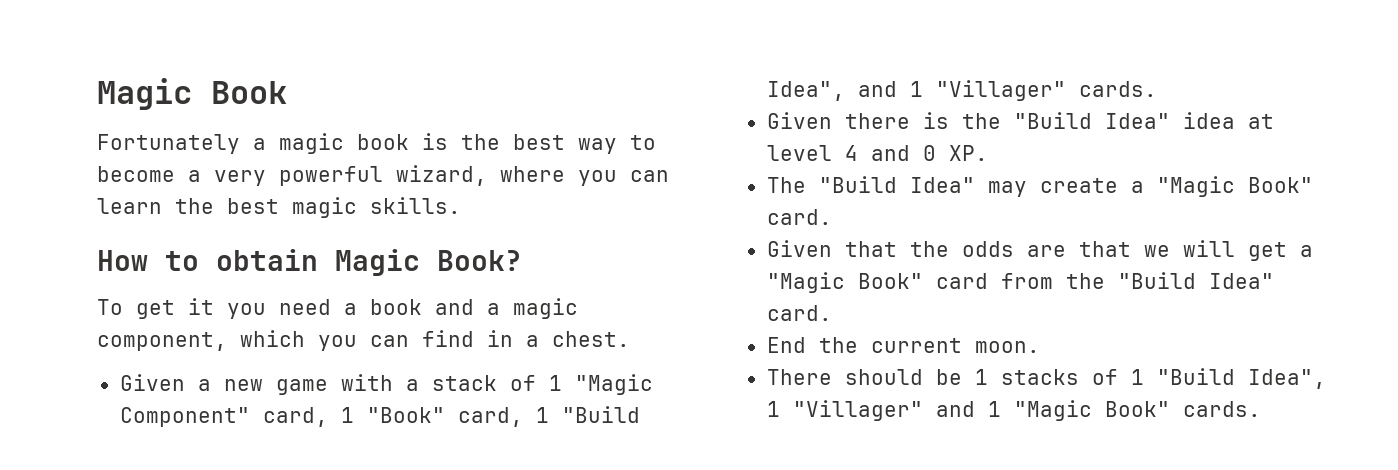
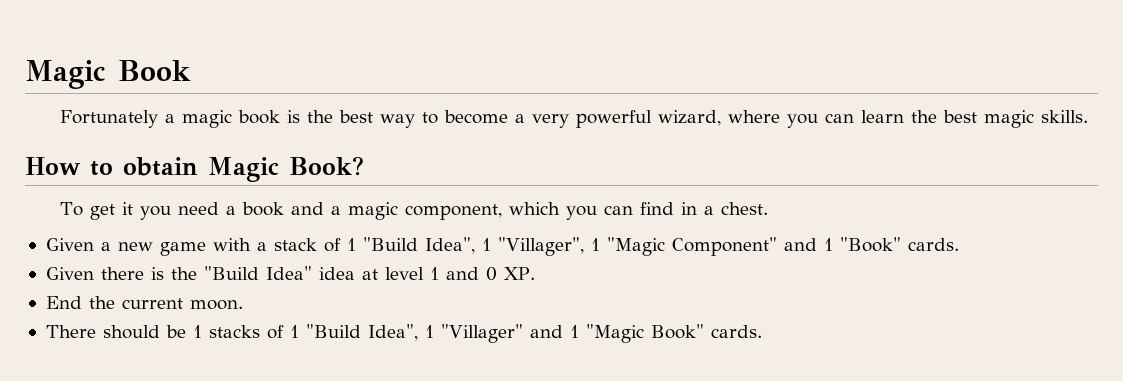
- Given a new game with a stack of 1 "Magic Component" card, 1 "Book" card, 1 "Build Idea", and 1 "Villager" cards.
+ Given a new game with a stack of 1 "Build Idea", 1 "Villager", 1 "Magic Component" and 1 "Book" cards.
- Given there is the "Build Idea" idea at level 4 and 0 XP.
+ Given there is the "Build Idea" idea at level 1 and 0 XP.
- The "Build Idea" may create a "Magic Book" card.
- Given that the odds are that we will get a "Magic Book" card from the "Build Idea" card.

